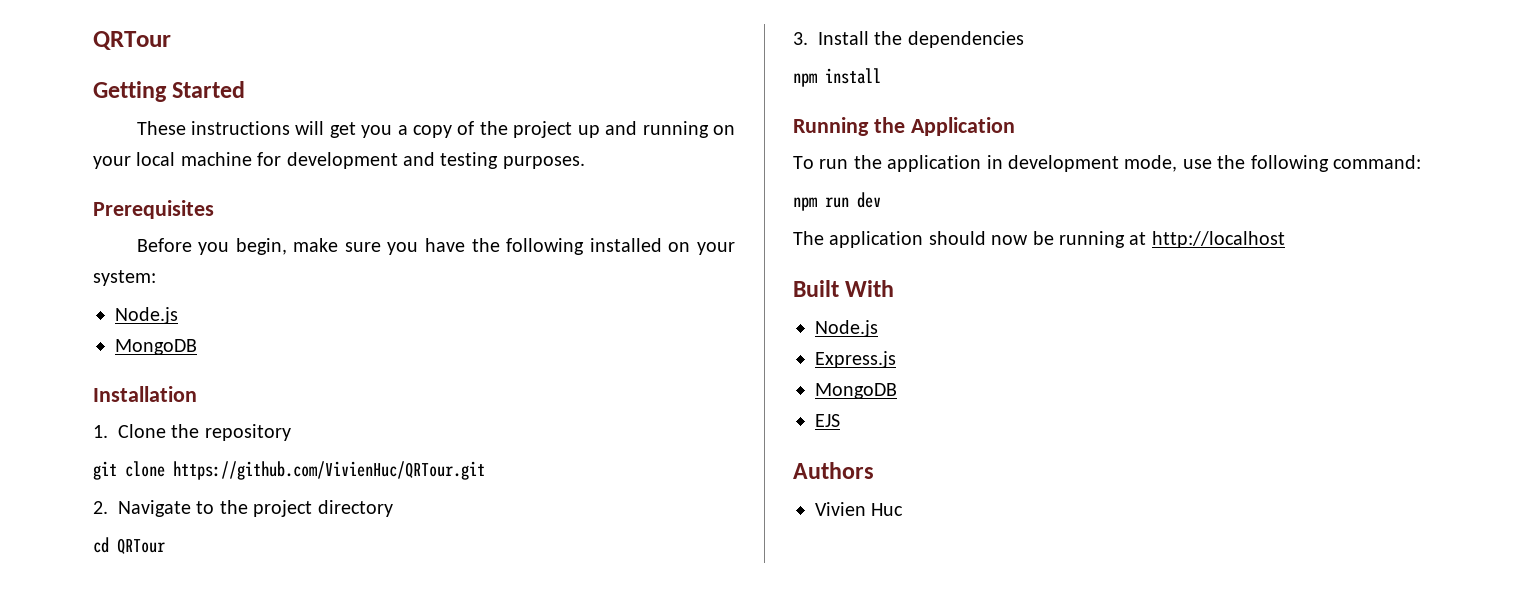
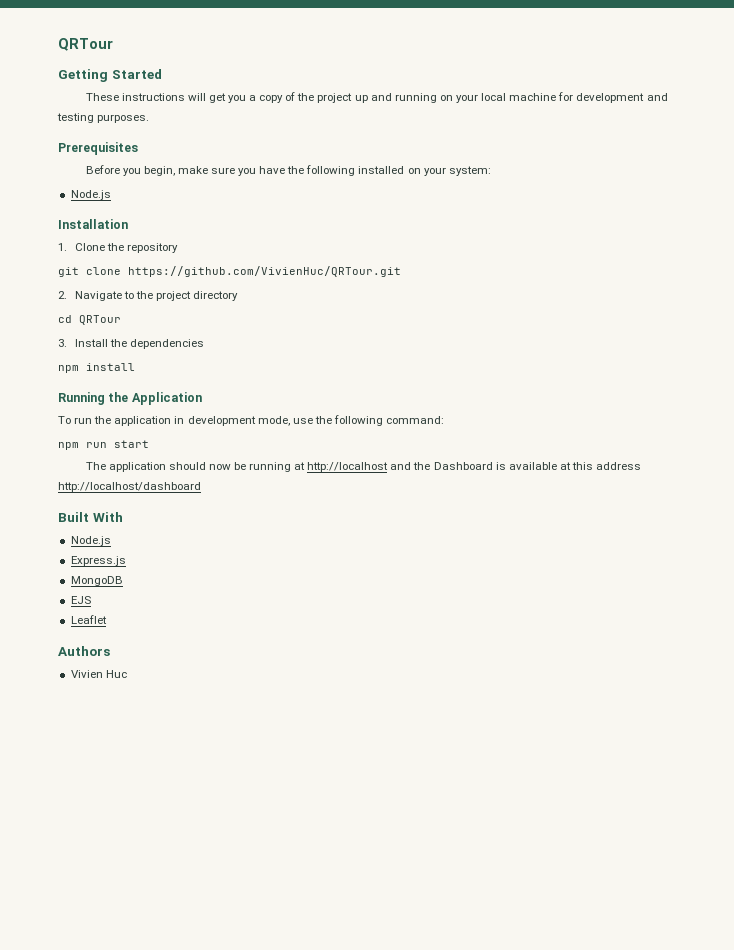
  Before you begin, make sure you have the following installed on your system:
  Node.js
- MongoDB
- npm run dev
+ npm run start
- The application should now be running at http://localhost
+ The application should now be running at http://localhost and the Dashboard is available at this address http://localhost/dashboard
+ Leaflet

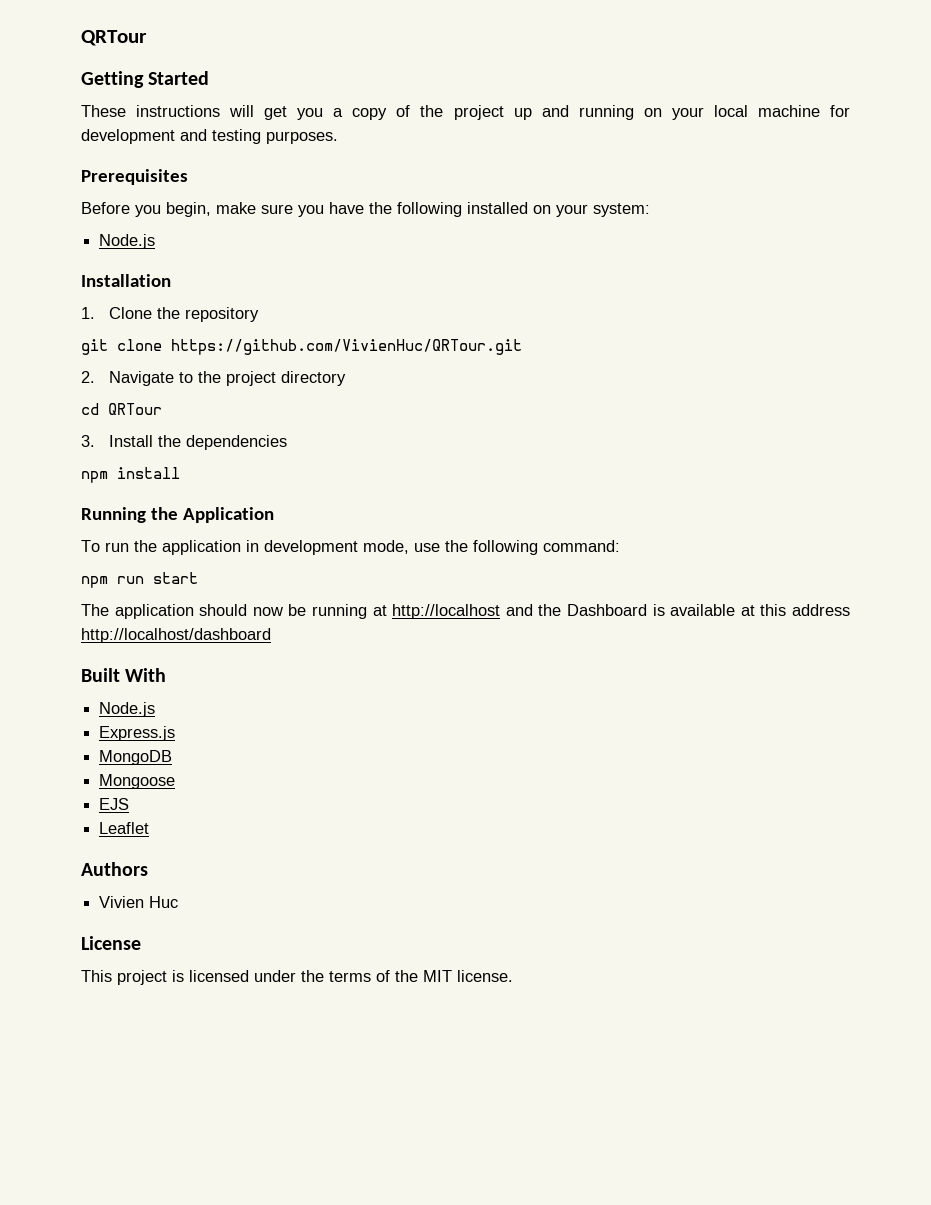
+ Mongoose
+ License
+ This project is licensed under the terms of the MIT license.

